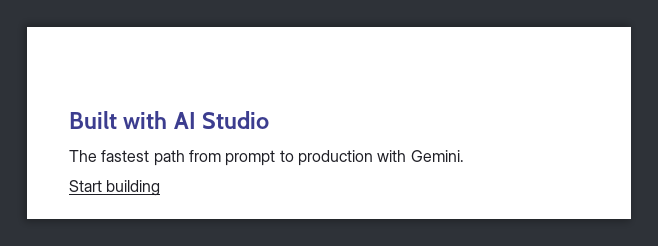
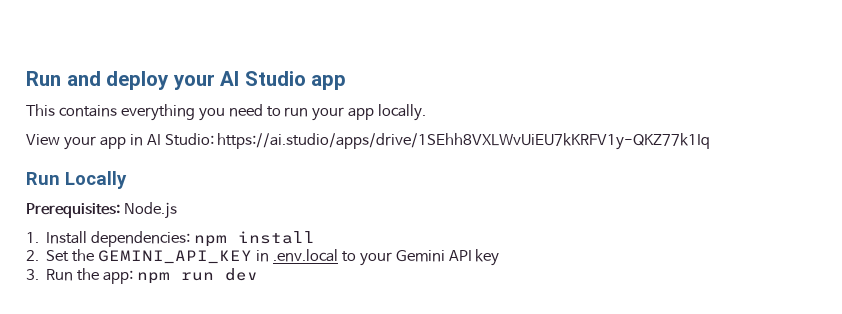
- Built with AI Studio
- The fastest path from prompt to production with Gemini.
- Start building
+ Run and deploy your AI Studio app
+ This contains everything you need to run your app locally.
+ View your app in AI Studio: https://ai.studio/apps/drive/1SEhh8VXLWvUiEU7kKRFV1y-QKZ77k1Iq
+ Run Locally
+ Prerequisites: Node.js
+ 1. Install dependencies: npm install
+ 2. Set the GEMINI_API_KEY in .env.local to your Gemini API key
+ 3. Run the app: npm run dev

